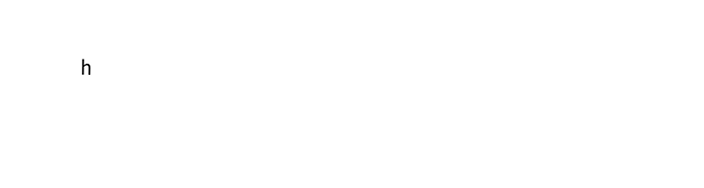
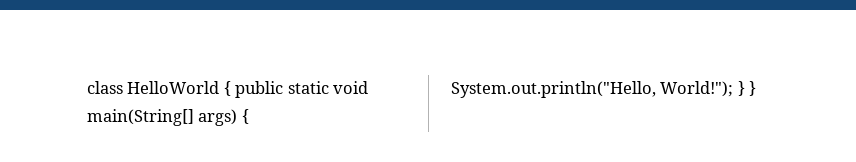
- h
+ class HelloWorld { public static void main(String[] args) { System.out.println("Hello, World!"); } }

